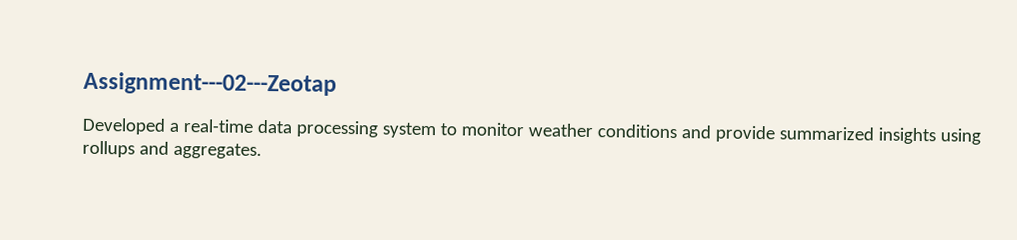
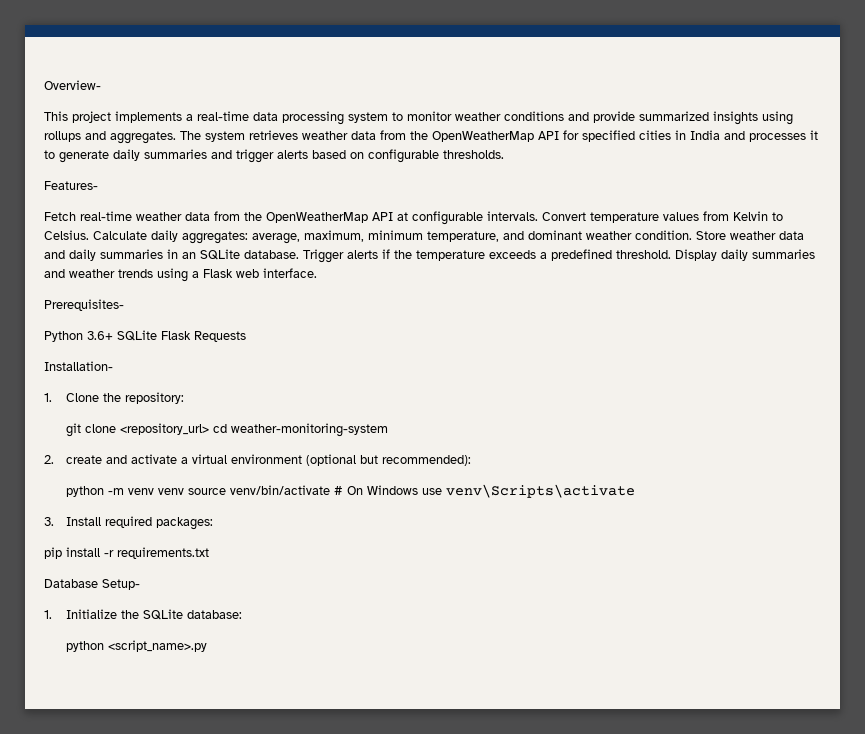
- Assignment---02---Zeotap
- Developed a real-time data processing system to monitor weather conditions and provide summarized insights using rollups and aggregates.
+ Overview-
+ This project implements a real-time data processing system to monitor weather conditions and provide summarized insights using rollups and aggregates.
+ The system retrieves weather data from the OpenWeatherMap API for specified cities in India and processes it to generate daily summaries and trigger alerts based on configurable thresholds.
+ Features-
+ Fetch real-time weather data from the OpenWeatherMap API at configurable intervals. Convert temperature values from Kelvin to Celsius. Calculate daily aggregates: average, maximum, minimum temperature, and dominant weather condition. Store weather data and daily summaries in an SQLite database. Trigger alerts if the temperature exceeds a predefined threshold. Display daily summaries and weather trends using a Flask web interface.
+ Prerequisites-
+ Python 3.6+ SQLite Flask Requests
+ Installation-
+ 1. Clone the repository:
+ git clone <repository_url> cd weather-monitoring-system
+ 2. create and activate a virtual environment (optional but recommended):
+ python -m venv venv source venv/bin/activate # On Windows use venv\Scripts\activate
+ 3. Install required packages:
+ pip install -r requirements.txt
+ Database Setup-
+ 1. Initialize the SQLite database:
+ python <script_name>.py

